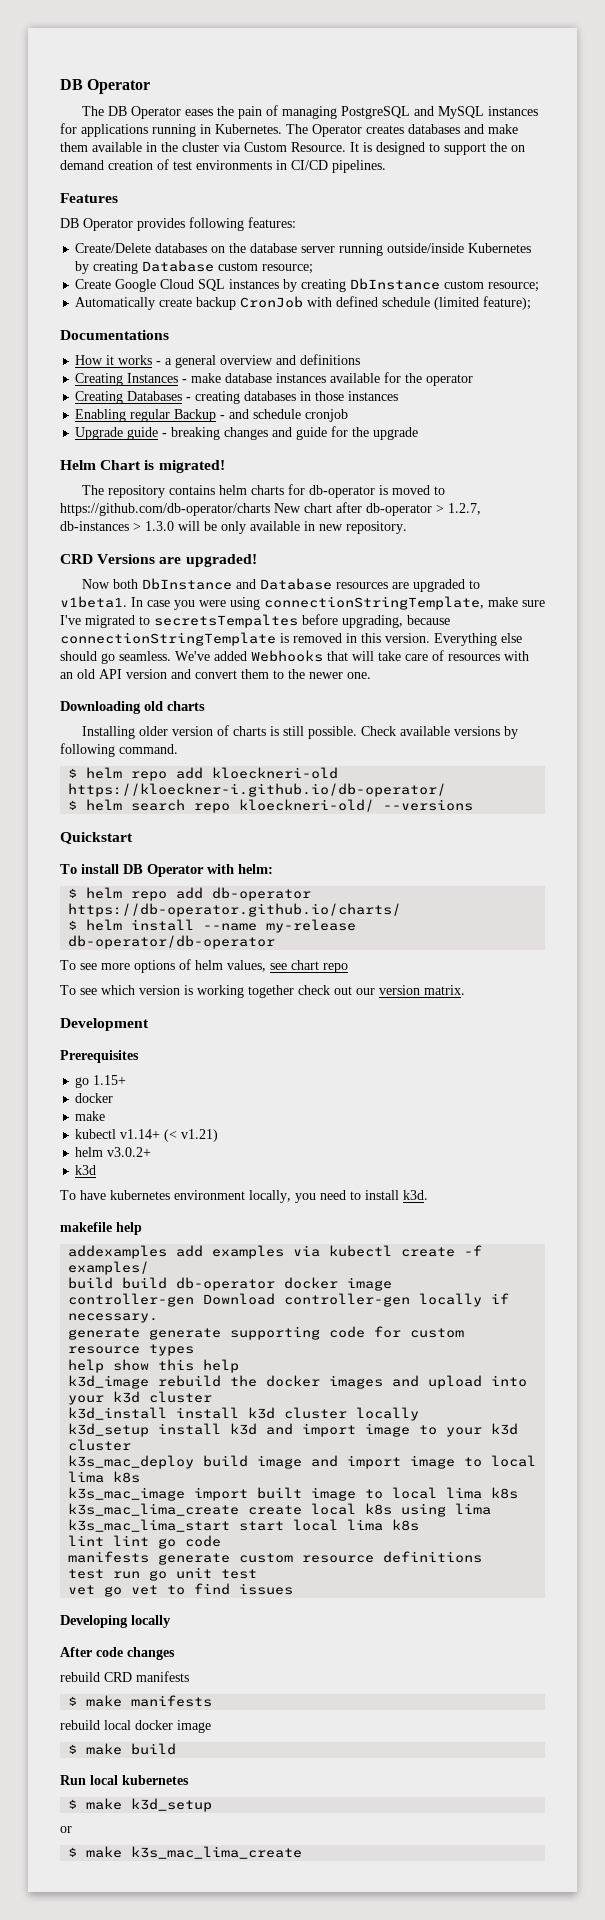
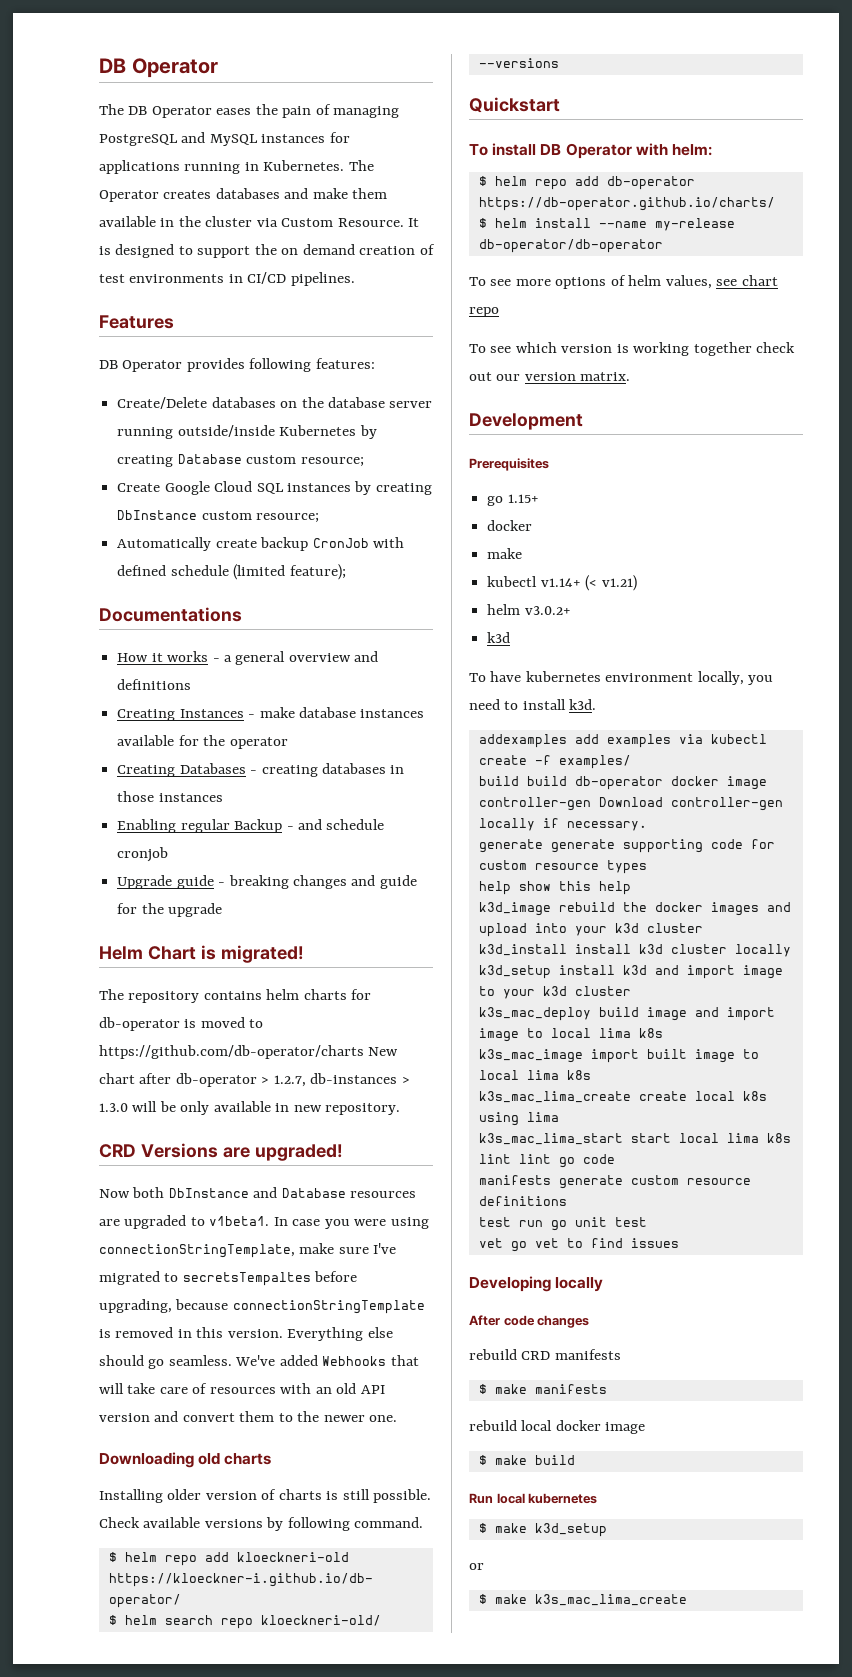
- makefile help

